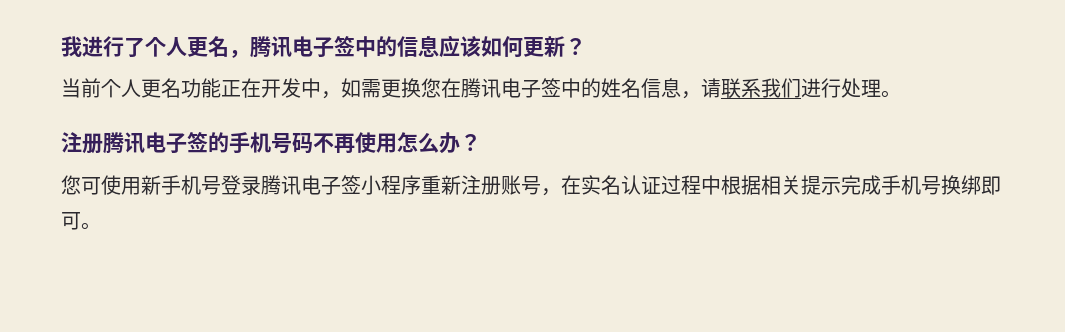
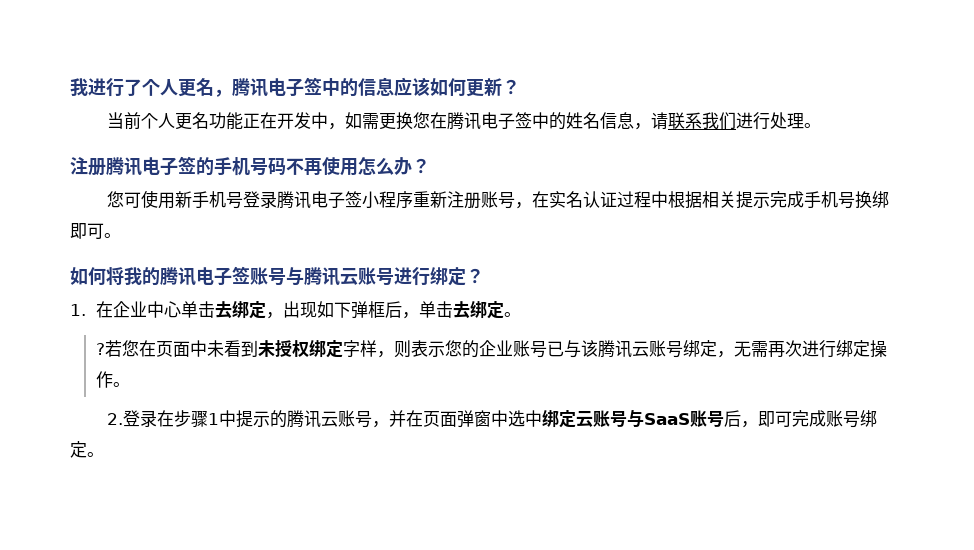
+ 如何将我的腾讯电子签账号与腾讯云账号进行绑定？
+ 1.在企业中心单击去绑定，出现如下弹框后，单击去绑定。
+ ?若您在页面中未看到未授权绑定字样，则表示您的企业账号已与该腾讯云账号绑定，无需再次进行绑定操作。
+ 2.登录在步骤1中提示的腾讯云账号，并在页面弹窗中选中绑定云账号与SaaS账号后，即可完成账号绑定。

